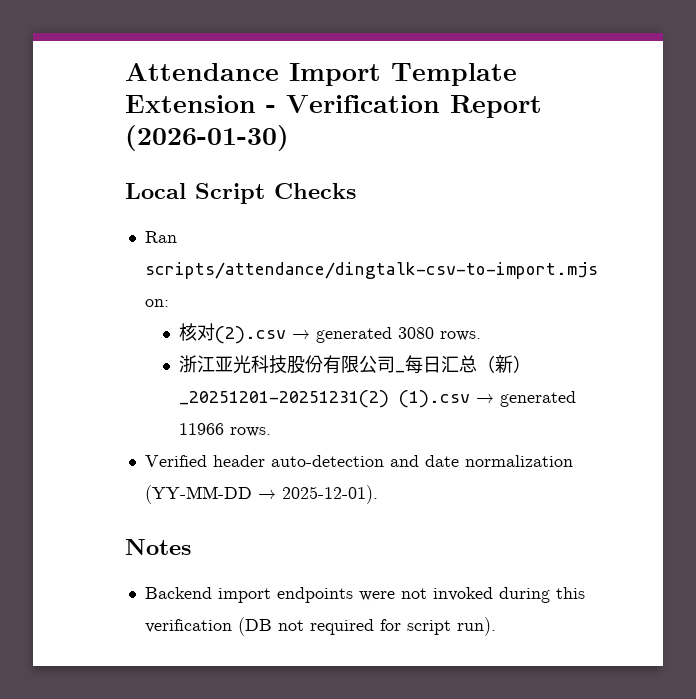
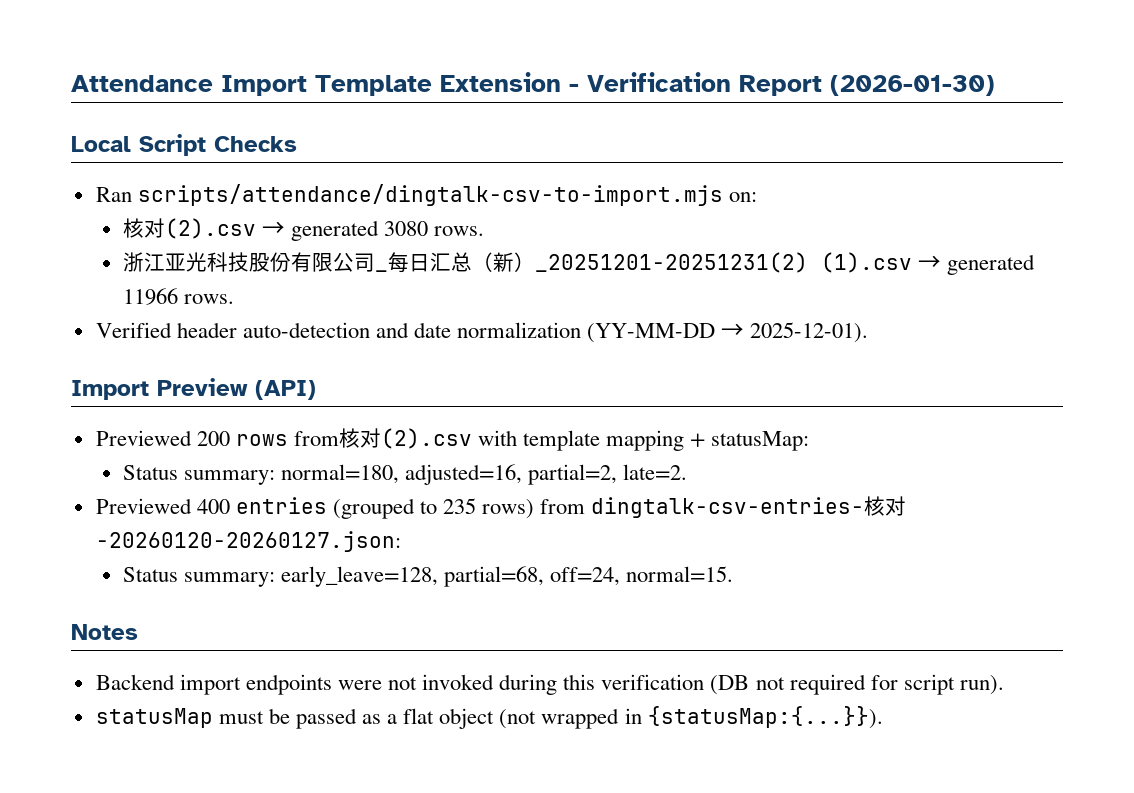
+ Import Preview (API)
+ Previewed 200 rows from核对(2).csv with template mapping + statusMap:
+ Status summary: normal=180, adjusted=16, partial=2, late=2.
+ Previewed 400 entries (grouped to 235 rows) from dingtalk-csv-entries-核对-20260120-20260127.json:
+ Status summary: early_leave=128, partial=68, off=24, normal=15.
+ statusMap must be passed as a flat object (not wrapped in {statusMap:{...}}).

